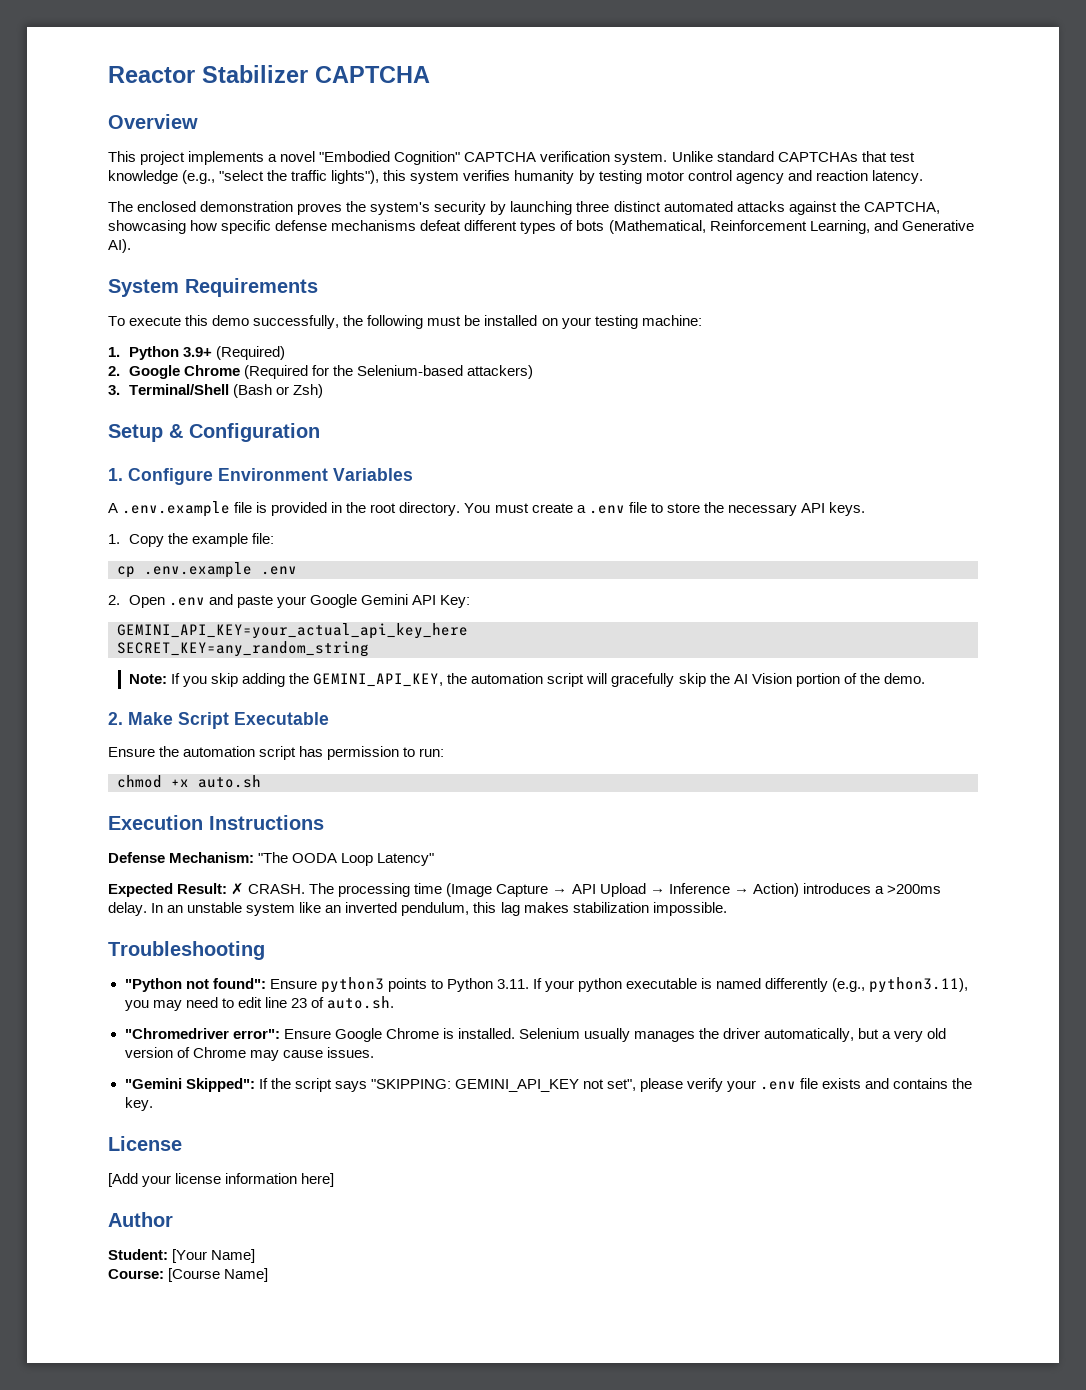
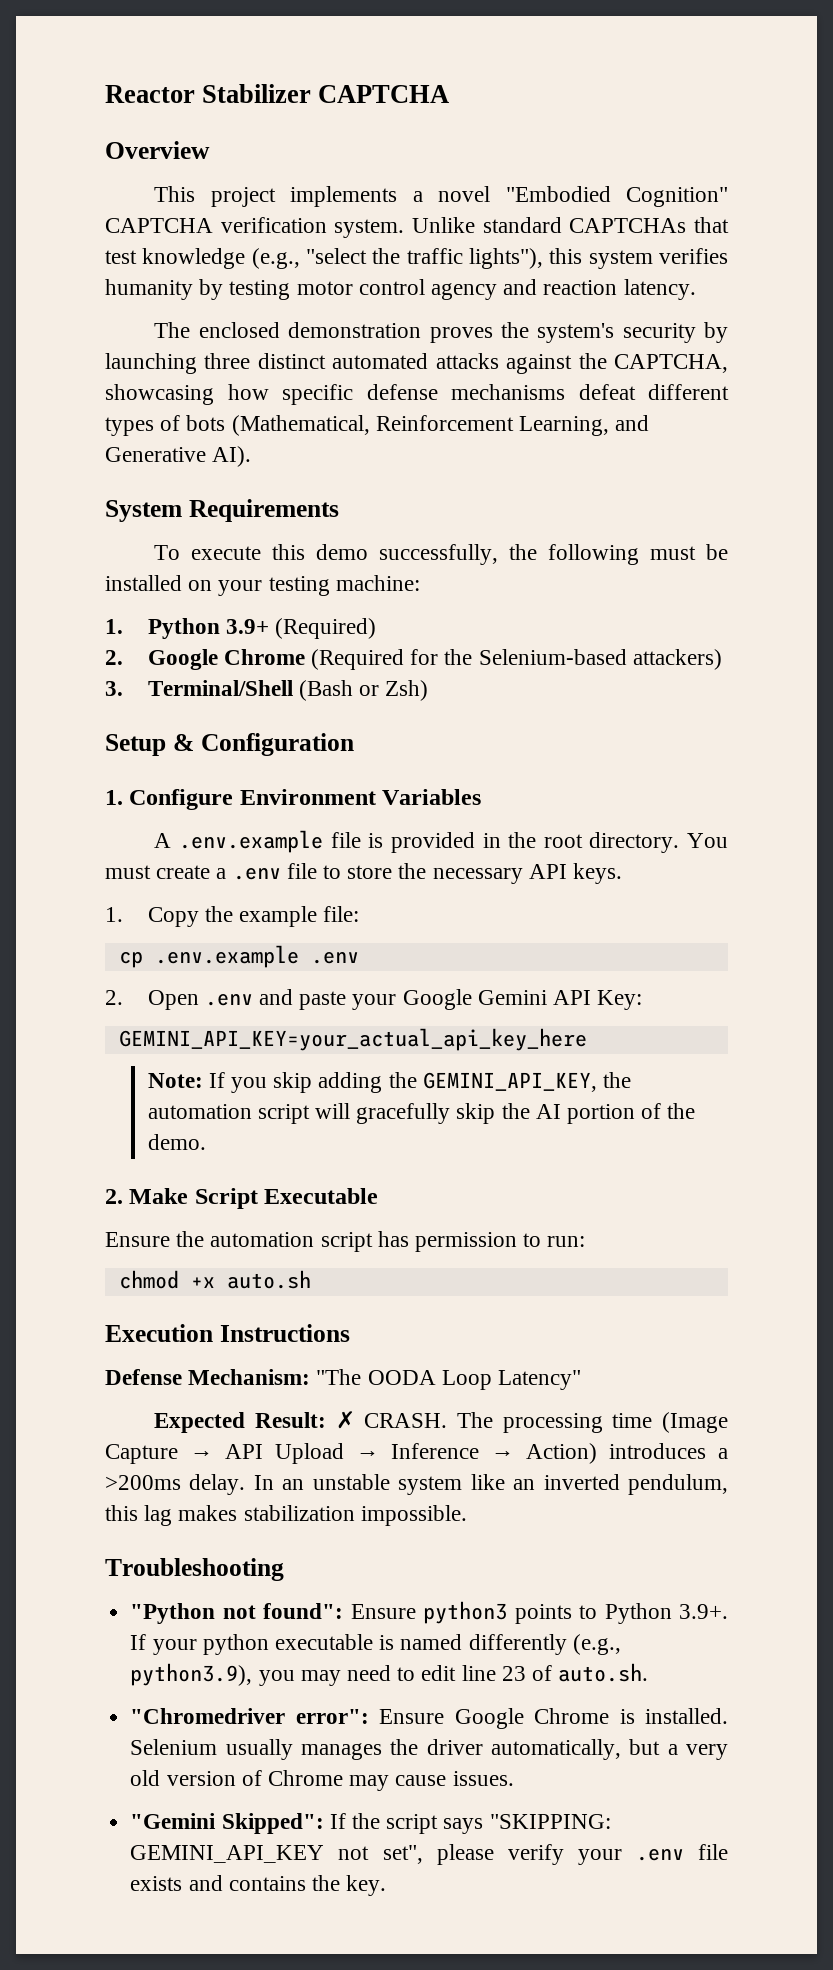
- SECRET_KEY=any_random_string
- Note: If you skip adding the GEMINI_API_KEY, the automation script will gracefully skip the AI Vision portion of the demo.
+ Note: If you skip adding the GEMINI_API_KEY, the automation script will gracefully skip the AI portion of the demo.
- "Python not found": Ensure python3 points to Python 3.11. If your python executable is named differently (e.g., python3.11), you may need to edit line 23 of auto.sh.
+ "Python not found": Ensure python3 points to Python 3.9+. If your python executable is named differently (e.g., python3.9), you may need to edit line 23 of auto.sh.
- License
- [Add your license information here]
- Author
- Student: [Your Name]
- Course: [Course Name]

